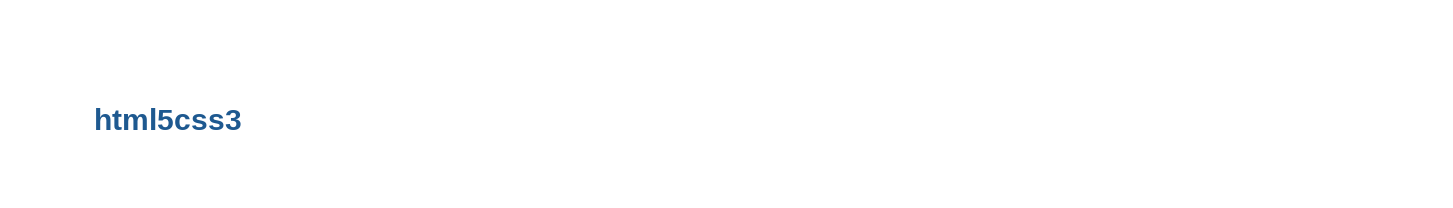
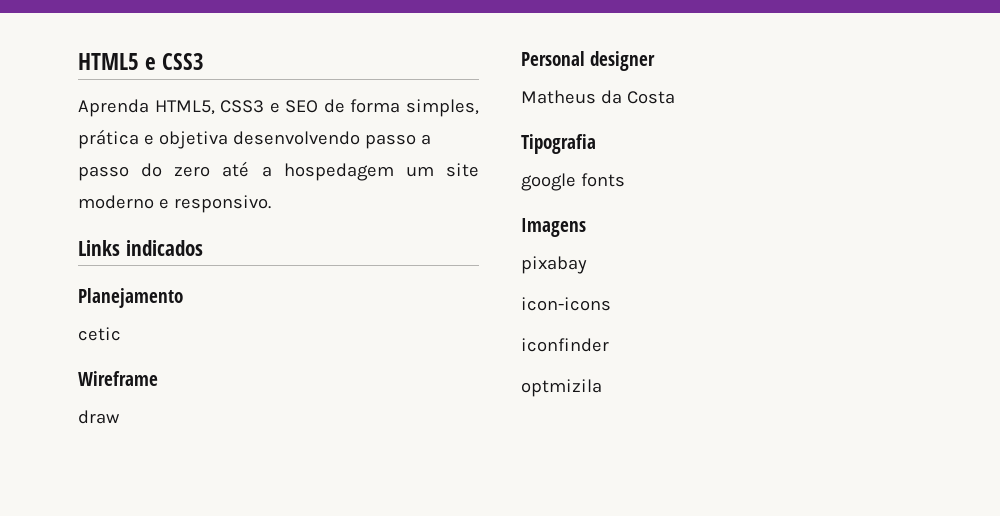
- html5css3
+ HTML5 e CSS3
+ Aprenda HTML5, CSS3 e SEO de forma simples, prática e objetiva desenvolvendo passo a passo do zero até a hospedagem um site moderno e responsivo.
+ Links indicados
+ Planejamento
+ cetic
+ Wireframe
+ draw
+ Personal designer
+ Matheus da Costa
+ Tipografia
+ google fonts
+ Imagens
+ pixabay
+ icon-icons
+ iconfinder
+ optmizila

